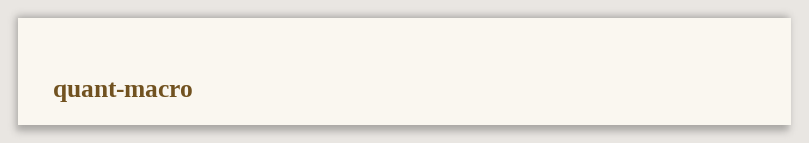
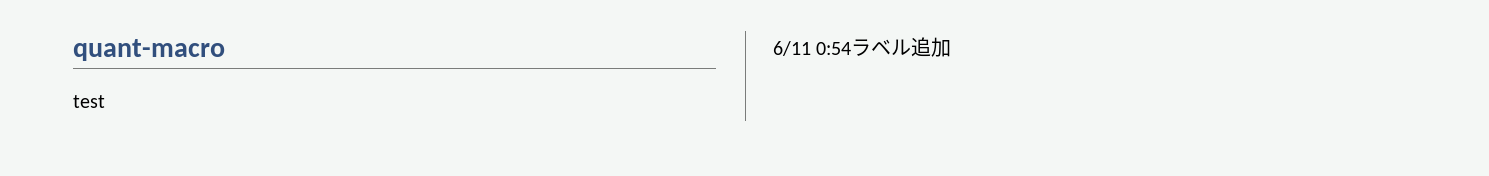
+ test
+ 6/11 0:54ラベル追加

